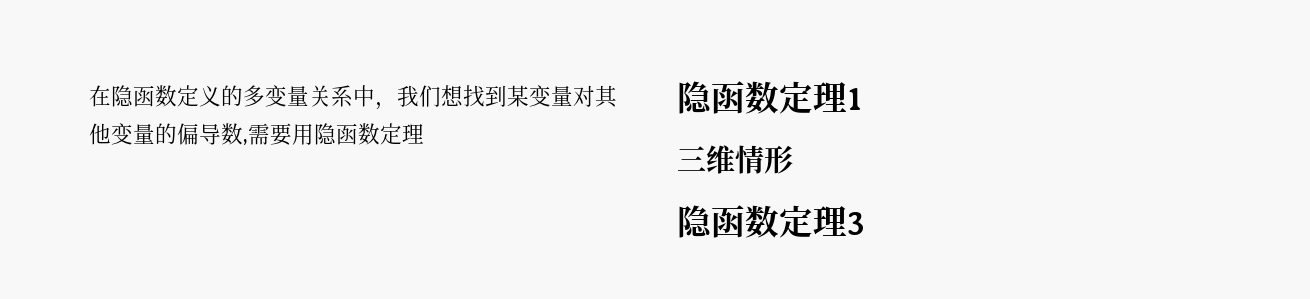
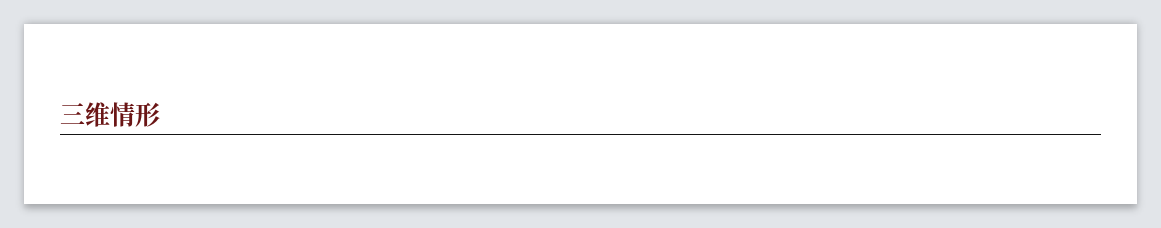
- 在隐函数定义的多变量关系中，我们想找到某变量对其他变量的偏导数,需要用隐函数定理
- 隐函数定理1
- 隐函数定理3

